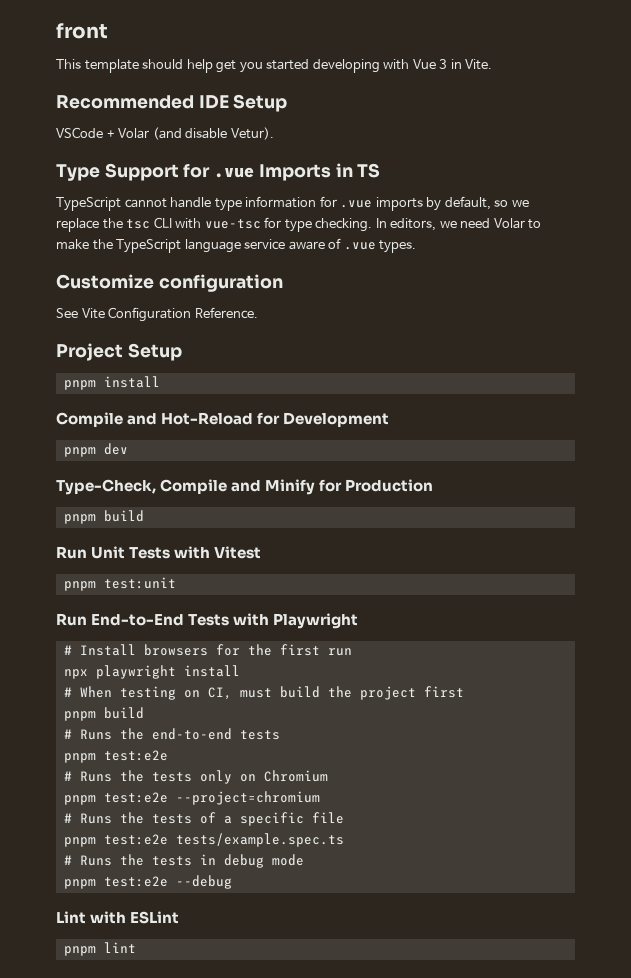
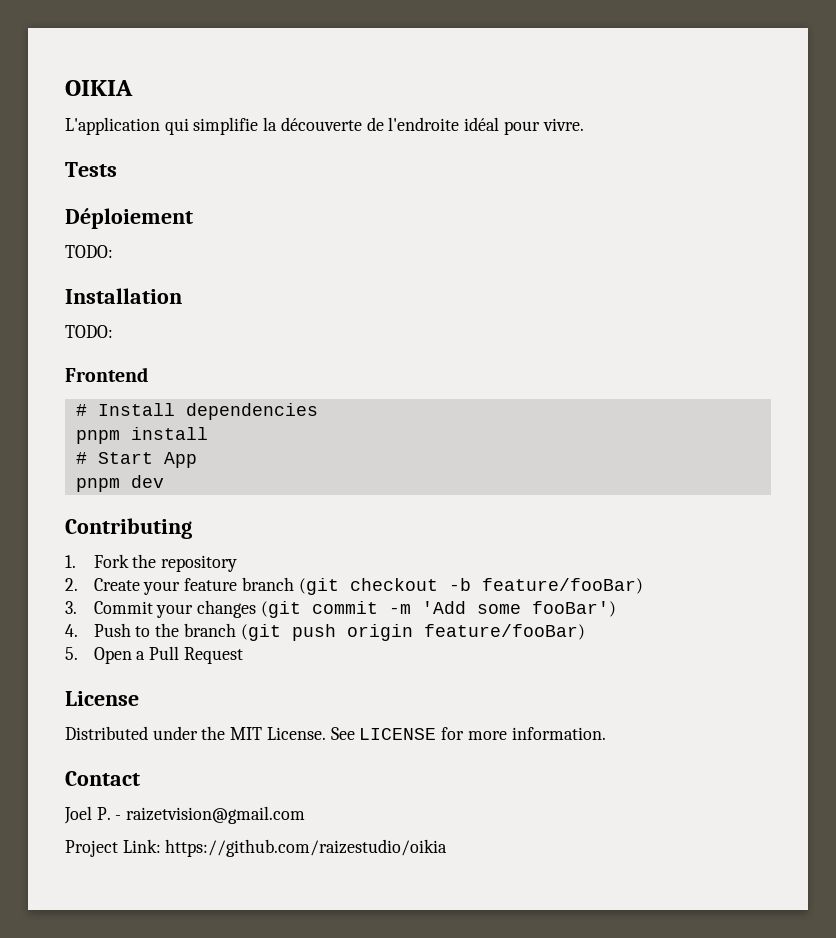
- front
- This template should help get you started developing with Vue 3 in Vite.
- Recommended IDE Setup
- VSCode + Volar (and disable Vetur).
- Type Support for .vue Imports in TS
- TypeScript cannot handle type information for .vue imports by default, so we replace the tsc CLI with vue-tsc for type checking. In editors, we need Volar to make the TypeScript language service aware of .vue types.
- Customize configuration
- See Vite Configuration Reference.
- Project Setup
+ OIKIA
+ L'application qui simplifie la découverte de l'endroite idéal pour vivre.
+ Tests
+ Déploiement
+ TODO:
+ Installation
+ TODO:
+ Frontend
+ # Install dependencies
  pnpm install
- Compile and Hot-Reload for Development
+ # Start App
  pnpm dev
- Type-Check, Compile and Minify for Production
- pnpm build
- Run Unit Tests with Vitest
- pnpm test:unit
- Run End-to-End Tests with Playwright
- # Install browsers for the first run
- npx playwright install
- # When testing on CI, must build the project first
- pnpm build
- # Runs the end-to-end tests
- pnpm test:e2e
- # Runs the tests only on Chromium
- pnpm test:e2e --project=chromium
- # Runs the tests of a specific file
- pnpm test:e2e tests/example.spec.ts
- # Runs the tests in debug mode
- pnpm test:e2e --debug
- Lint with ESLint
- pnpm lint
+ Contributing
+ 1. Fork the repository
+ 2. Create your feature branch (git checkout -b feature/fooBar)
+ 3. Commit your changes (git commit -m 'Add some fooBar')
+ 4. Push to the branch (git push origin feature/fooBar)
+ 5. Open a Pull Request
+ License
+ Distributed under the MIT License. See LICENSE for more information.
+ Contact
+ Joel P. - raizetvision@gmail.com
+ Project Link: https://github.com/raizestudio/oikia

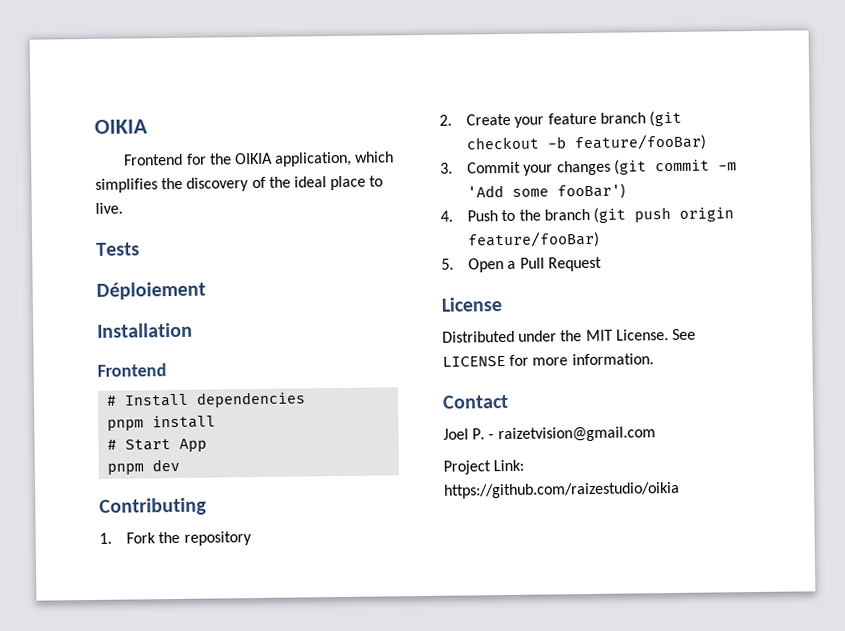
- L'application qui simplifie la découverte de l'endroite idéal pour vivre.
+ Frontend for the OIKIA application, which simplifies the discovery of the ideal place to live.
  Déploiement
- TODO:
  Installation
- TODO:

